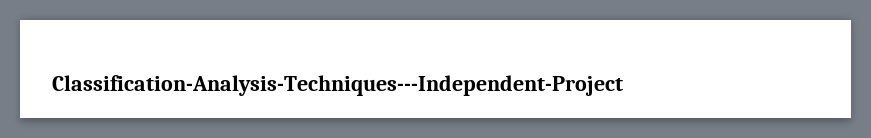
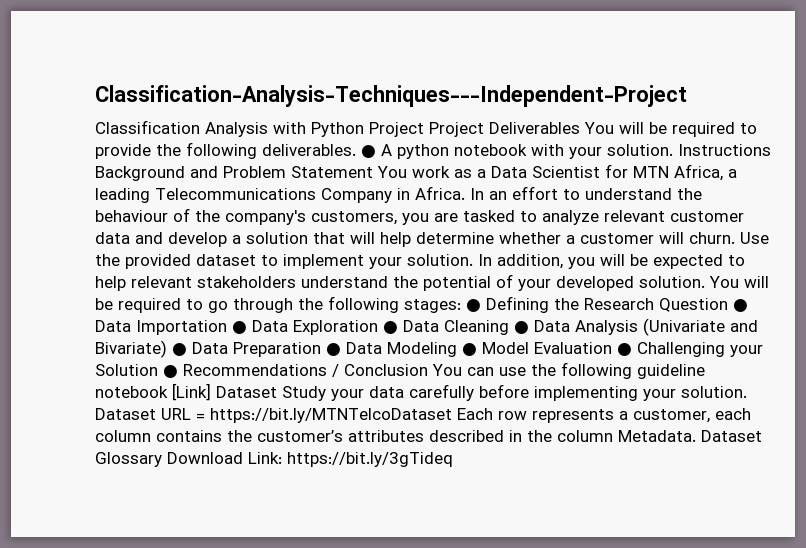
+ Classification Analysis with Python Project Project Deliverables You will be required to provide the following deliverables. ● A python notebook with your solution. Instructions Background and Problem Statement You work as a Data Scientist for MTN Africa, a leading Telecommunications Company in Africa. In an effort to understand the behaviour of the company's customers, you are tasked to analyze relevant customer data and develop a solution that will help determine whether a customer will churn. Use the provided dataset to implement your solution. In addition, you will be expected to help relevant stakeholders understand the potential of your developed solution. You will be required to go through the following stages: ● Defining the Research Question ● Data Importation ● Data Exploration ● Data Cleaning ● Data Analysis (Univariate and Bivariate) ● Data Preparation ● Data Modeling ● Model Evaluation ● Challenging your Solution ● Recommendations / Conclusion You can use the following guideline notebook [Link] Dataset Study your data carefully before implementing your solution. Dataset URL = https://bit.ly/MTNTelcoDataset Each row represents a customer, each column contains the customer’s attributes described in the column Metadata. Dataset Glossary Download Link: https://bit.ly/3gTideq

